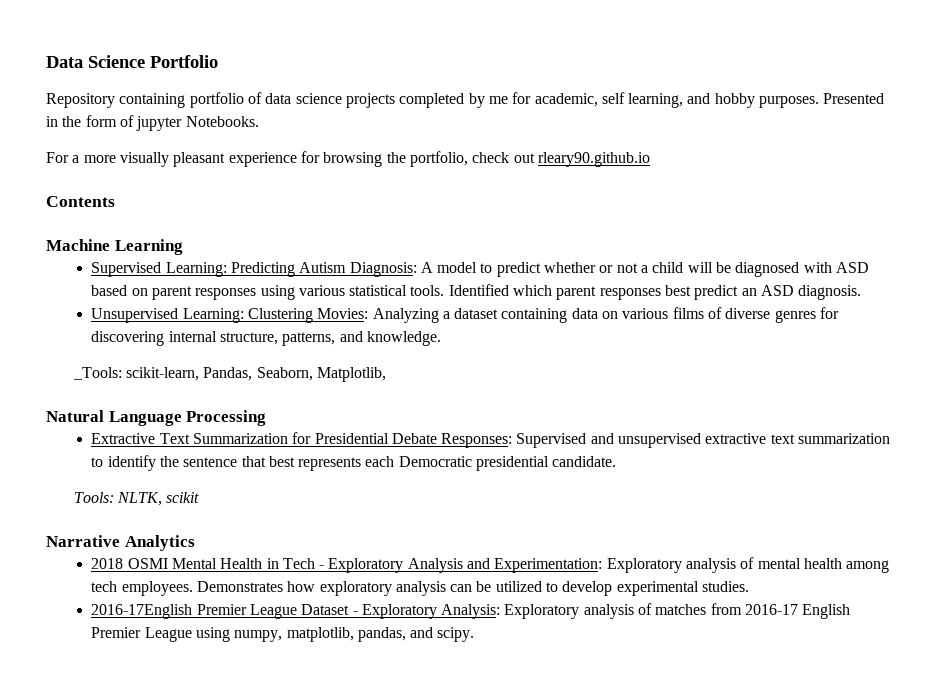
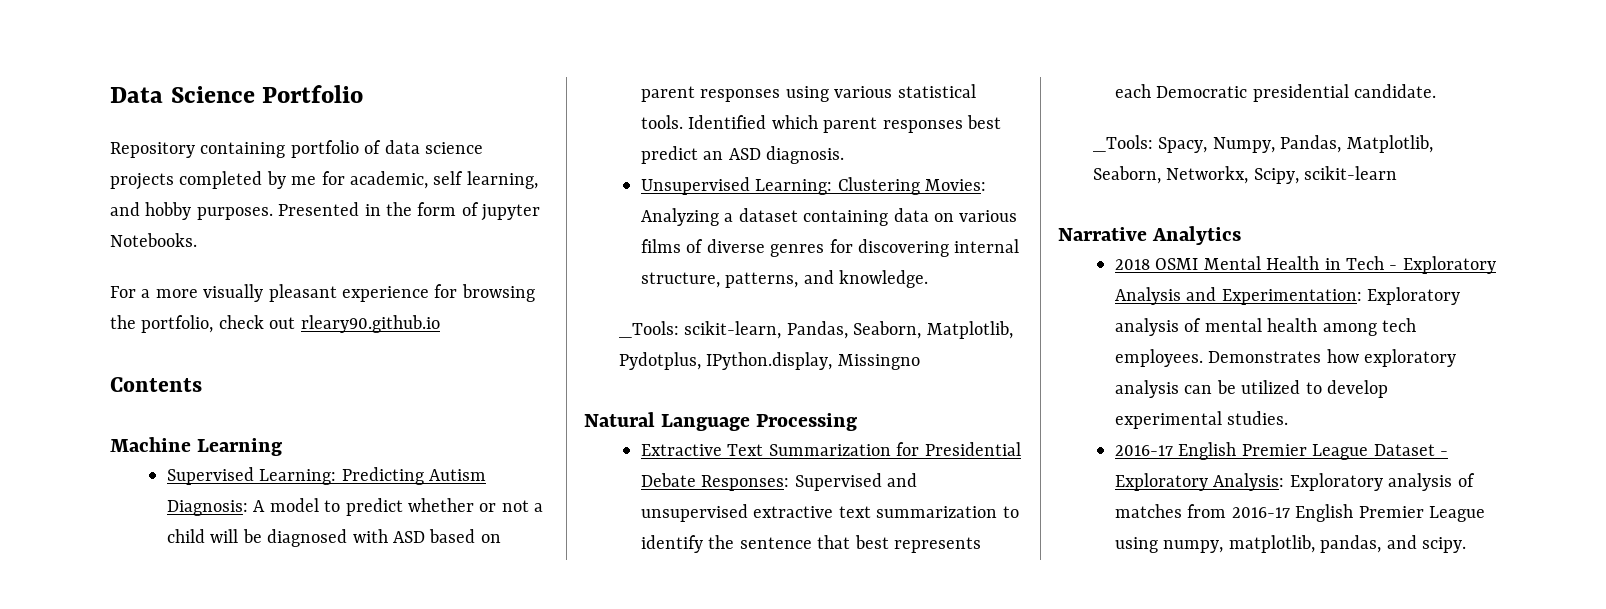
- _Tools: scikit-learn, Pandas, Seaborn, Matplotlib,
+ _Tools: scikit-learn, Pandas, Seaborn, Matplotlib, Pydotplus, IPython.display, Missingno
- Tools: NLTK, scikit
+ _Tools: Spacy, Numpy, Pandas, Matplotlib, Seaborn, Networkx, Scipy, scikit-learn
- 2016-17English Premier League Dataset - Exploratory Analysis: Exploratory analysis of matches from 2016-17 English Premier League using numpy, matplotlib, pandas, and scipy.
+ 2016-17 English Premier League Dataset - Exploratory Analysis: Exploratory analysis of matches from 2016-17 English Premier League using numpy, matplotlib, pandas, and scipy.

